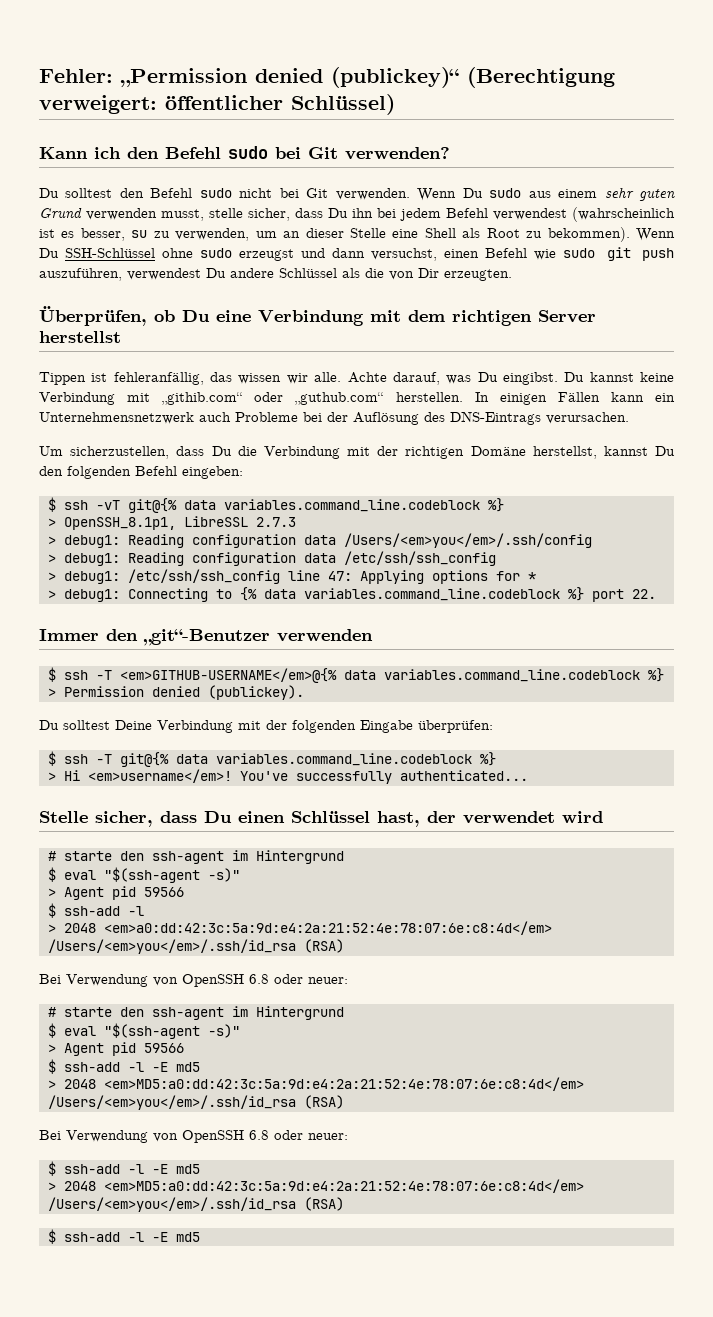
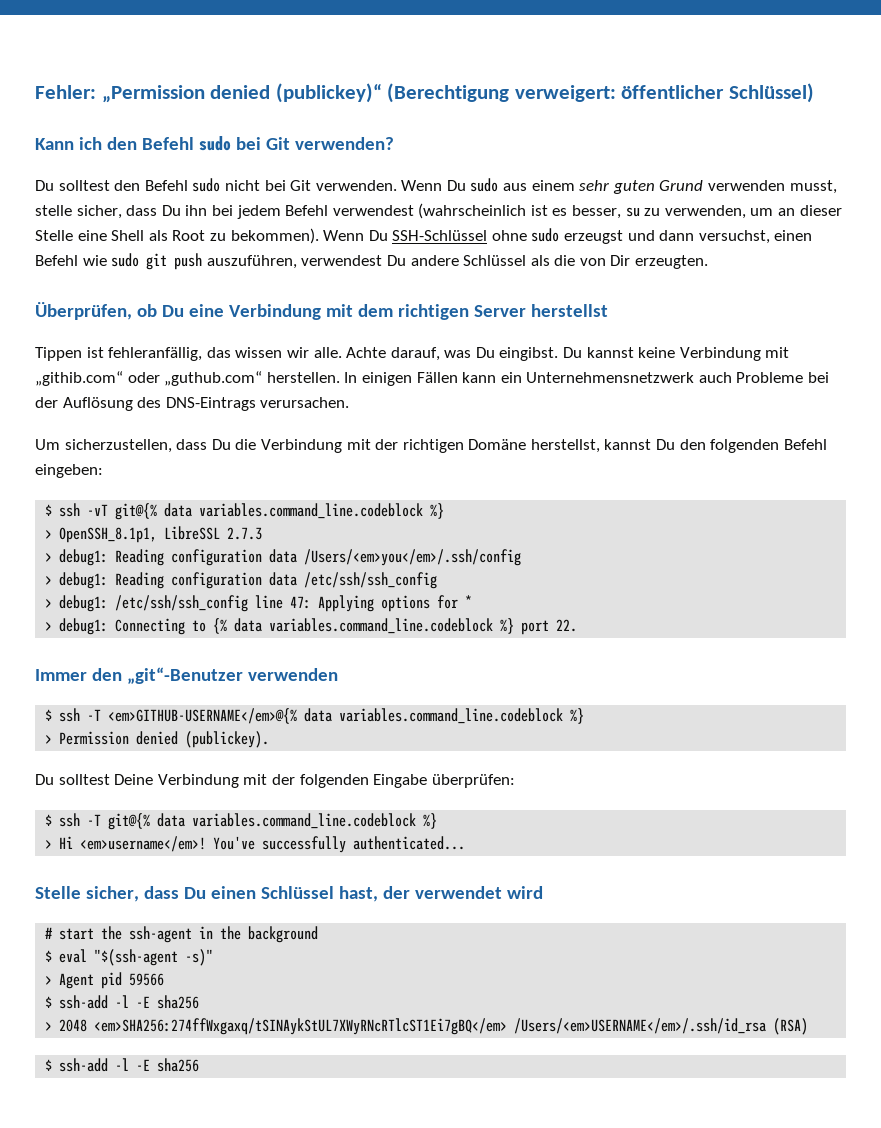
  Stelle sicher, dass Du einen Schlüssel hast, der verwendet wird
- # starte den ssh-agent im Hintergrund
- $ eval "$(ssh-agent -s)"
- > Agent pid 59566
- $ ssh-add -l
- > 2048 <em>a0:dd:42:3c:5a:9d:e4:2a:21:52:4e:78:07:6e:c8:4d</em> /Users/<em>you</em>/.ssh/id_rsa (RSA)
- Bei Verwendung von OpenSSH 6.8 oder neuer:
- # starte den ssh-agent im Hintergrund
+ # start the ssh-agent in the background
  $ eval "$(ssh-agent -s)"
  > Agent pid 59566
- $ ssh-add -l -E md5
- > 2048 <em>MD5:a0:dd:42:3c:5a:9d:e4:2a:21:52:4e:78:07:6e:c8:4d</em> /Users/<em>you</em>/.ssh/id_rsa (RSA)
- Bei Verwendung von OpenSSH 6.8 oder neuer:
- $ ssh-add -l -E md5
- > 2048 <em>MD5:a0:dd:42:3c:5a:9d:e4:2a:21:52:4e:78:07:6e:c8:4d</em> /Users/<em>you</em>/.ssh/id_rsa (RSA)
- $ ssh-add -l -E md5
+ $ ssh-add -l -E sha256
+ > 2048 <em>SHA256:274ffWxgaxq/tSINAykStUL7XWyRNcRTlcST1Ei7gBQ</em> /Users/<em>USERNAME</em>/.ssh/id_rsa (RSA)
+ $ ssh-add -l -E sha256

